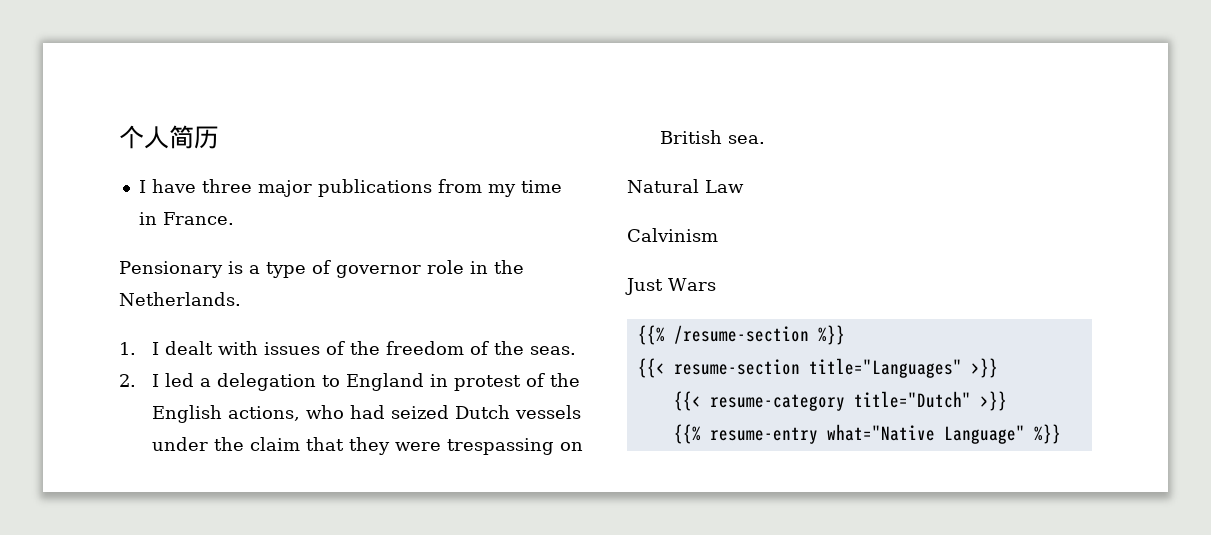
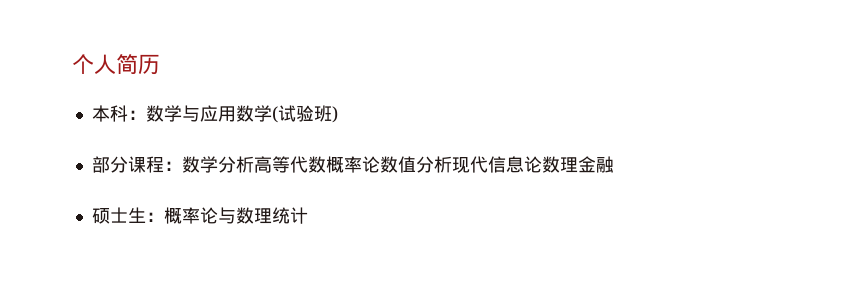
- I have three major publications from my time in France.
- Pensionary is a type of governor role in the Netherlands.
- 1. I dealt with issues of the freedom of the seas.
- 2. I led a delegation to England in protest of the English actions, who had seized Dutch vessels under the claim that they were trespassing on British sea.
- Natural Law
- Calvinism
- Just Wars
- {{% /resume-section %}}
- {{< resume-section title="Languages" >}}
- {{< resume-category title="Dutch" >}}
- {{% resume-entry what="Native Language" %}}
+ 本科：数学与应用数学(试验班)
+ 部分课程：数学分析高等代数概率论数值分析现代信息论数理金融
+ 硕士生：概率论与数理统计

